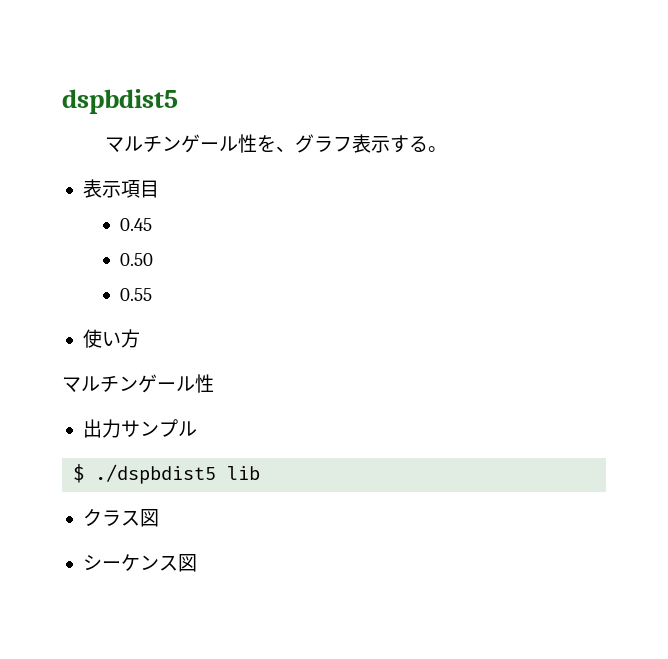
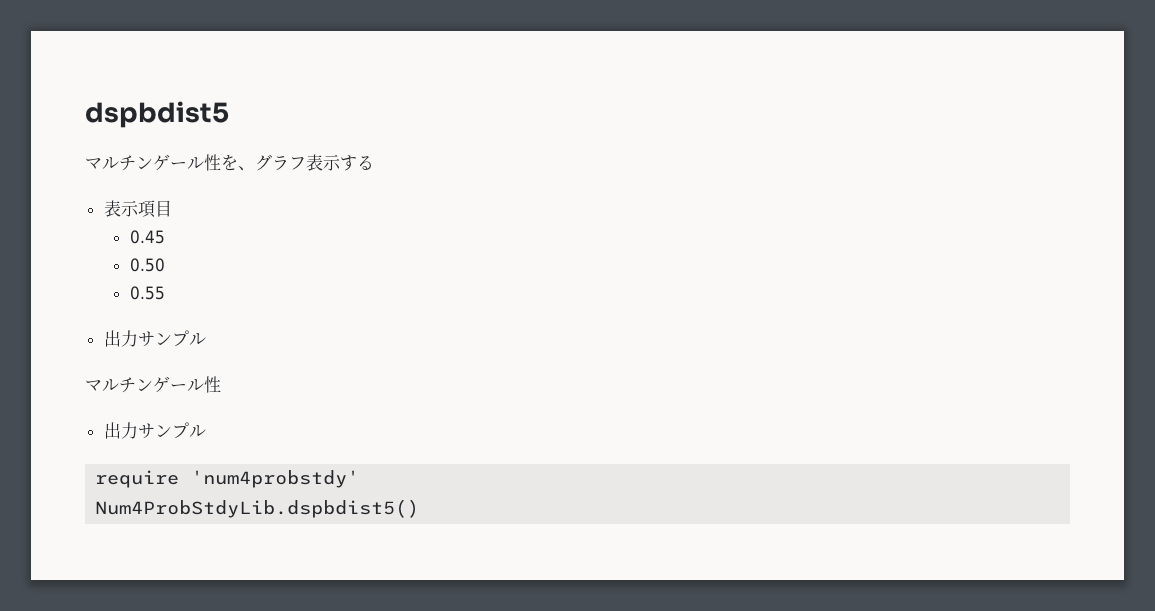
- マルチンゲール性を、グラフ表示する。
+ マルチンゲール性を、グラフ表示する
  0.55
- 使い方
+ 出力サンプル
- $ ./dspbdist5 lib
- クラス図
- シーケンス図
+ require 'num4probstdy'
+ Num4ProbStdyLib.dspbdist5()

